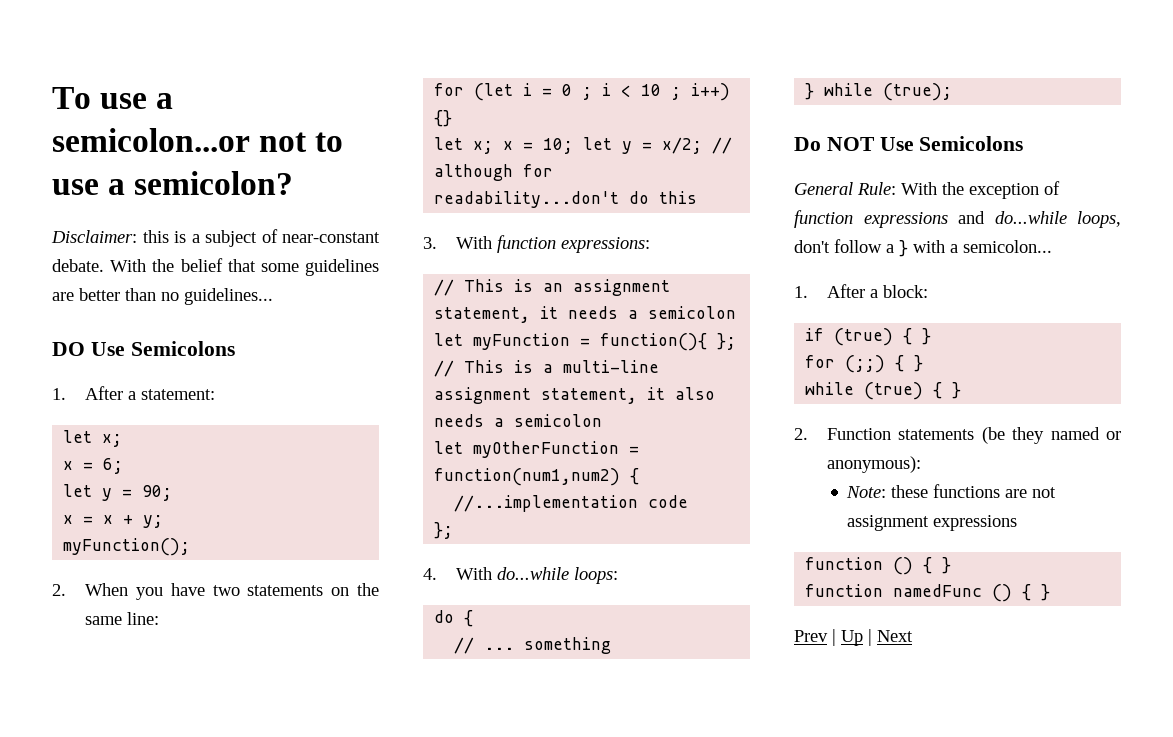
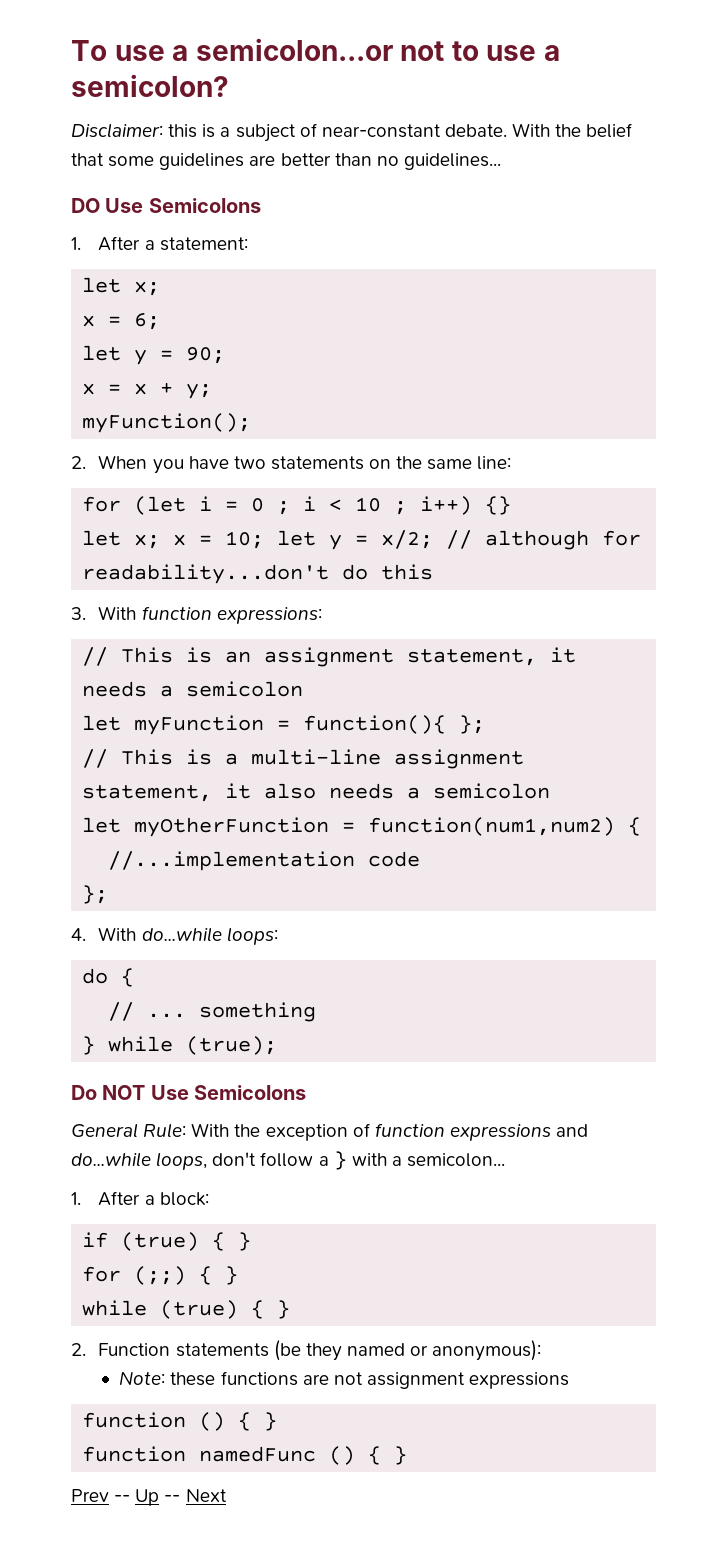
- Prev | Up | Next
+ Prev -- Up -- Next

